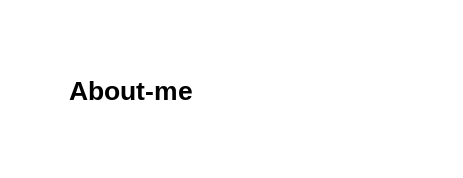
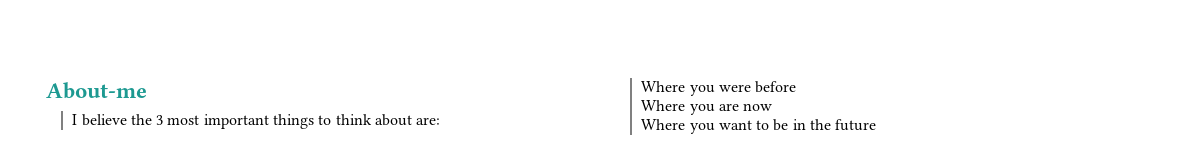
+ I believe the 3 most important things to think about are:
+ Where you were before
+ Where you are now
+ Where you want to be in the future

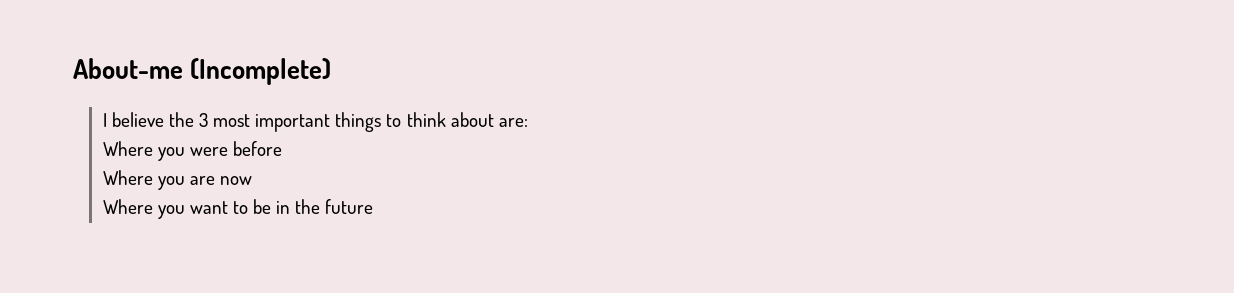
- About-me
+ About-me (Incomplete)

